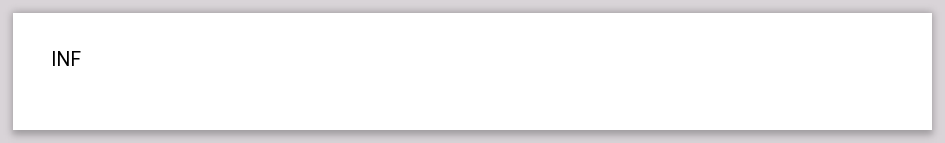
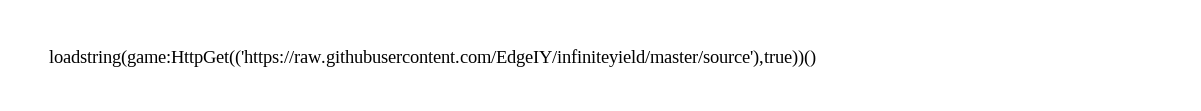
- INF
+ loadstring(game:HttpGet(('https://raw.githubusercontent.com/EdgeIY/infiniteyield/master/source'),true))()

